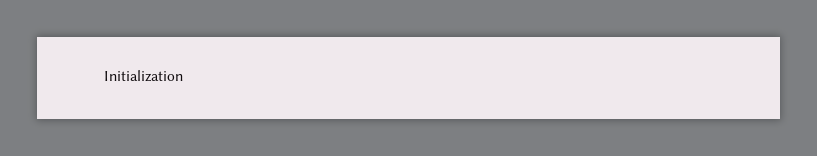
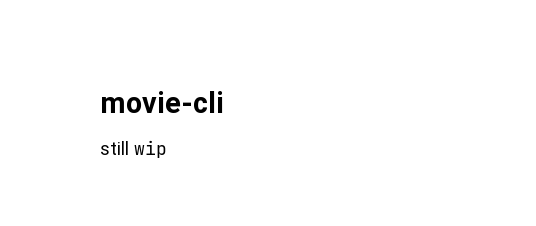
- Initialization
+ movie-cli
+ still wip

